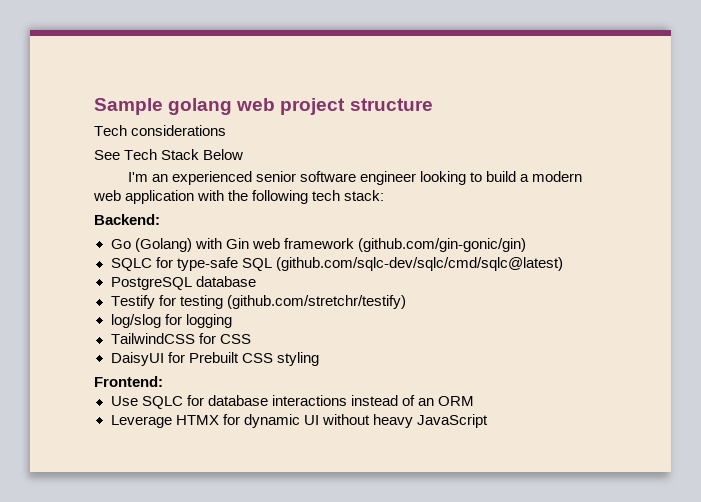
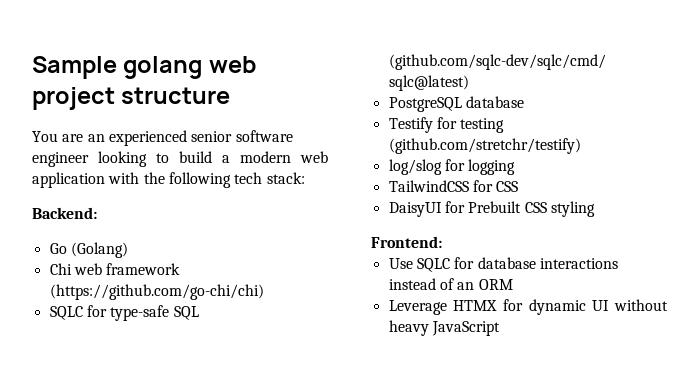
- Tech considerations
- See Tech Stack Below
- I'm an experienced senior software engineer looking to build a modern web application with the following tech stack:
+ You are an experienced senior software engineer looking to build a modern web application with the following tech stack:
- Go (Golang) with Gin web framework (github.com/gin-gonic/gin)
+ Go (Golang)
+ Chi web framework (https://github.com/go-chi/chi)

